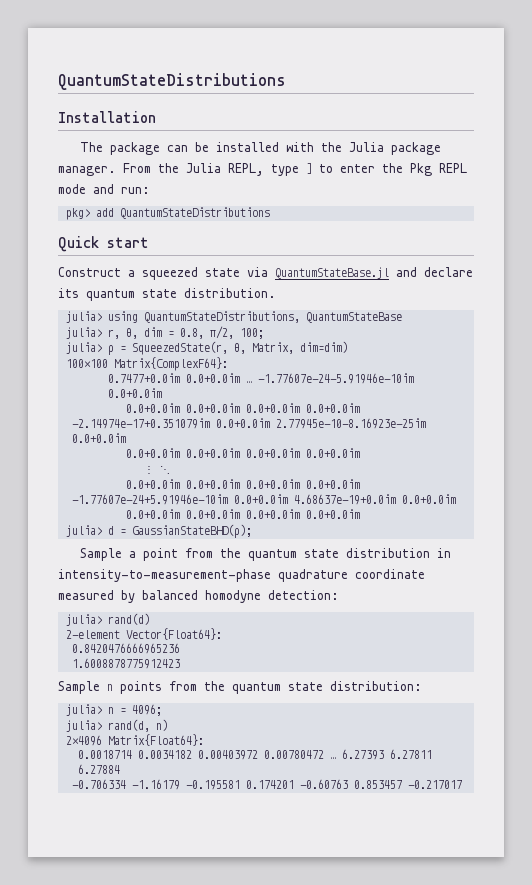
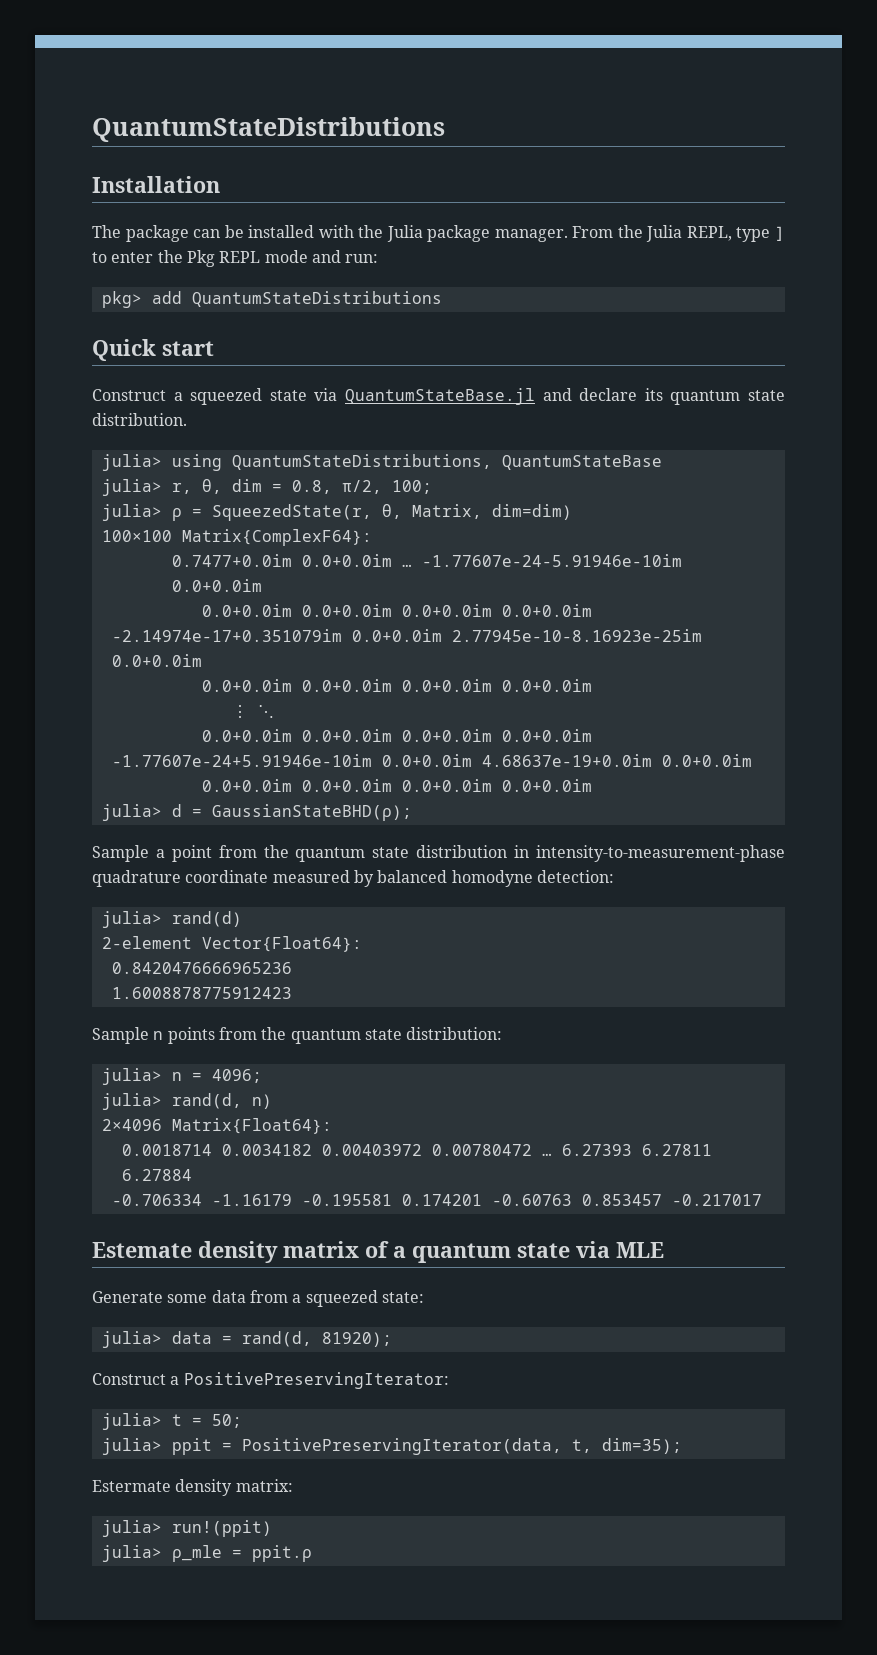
+ Estemate density matrix of a quantum state via MLE
+ Generate some data from a squeezed state:
+ julia> data = rand(d, 81920);
+ Construct a PositivePreservingIterator:
+ julia> t = 50;
+ julia> ppit = PositivePreservingIterator(data, t, dim=35);
+ Estermate density matrix:
+ julia> run!(ppit)
+ julia> ρ_mle = ppit.ρ

